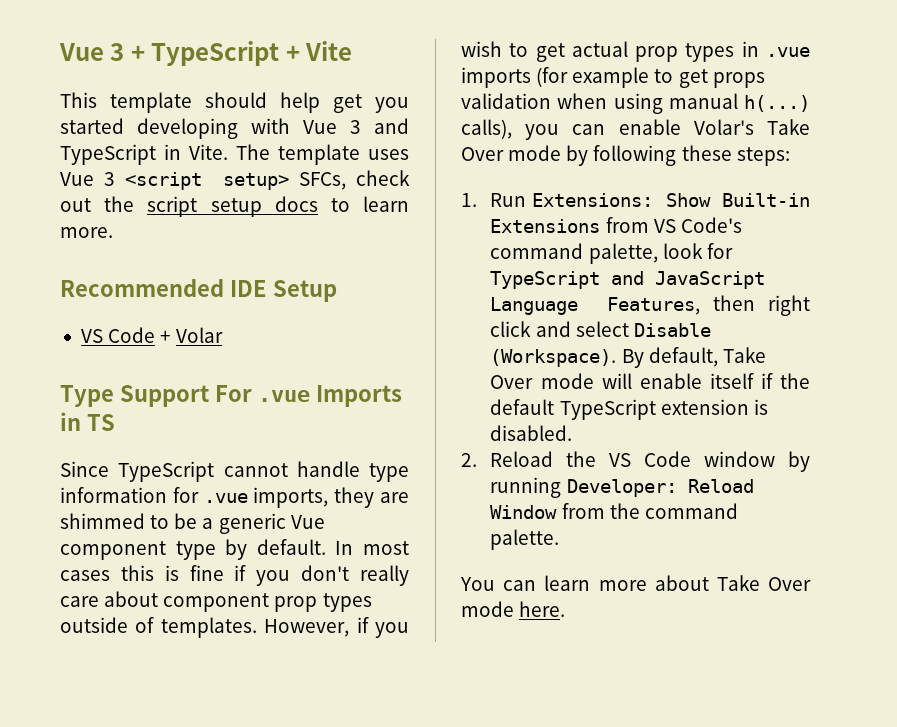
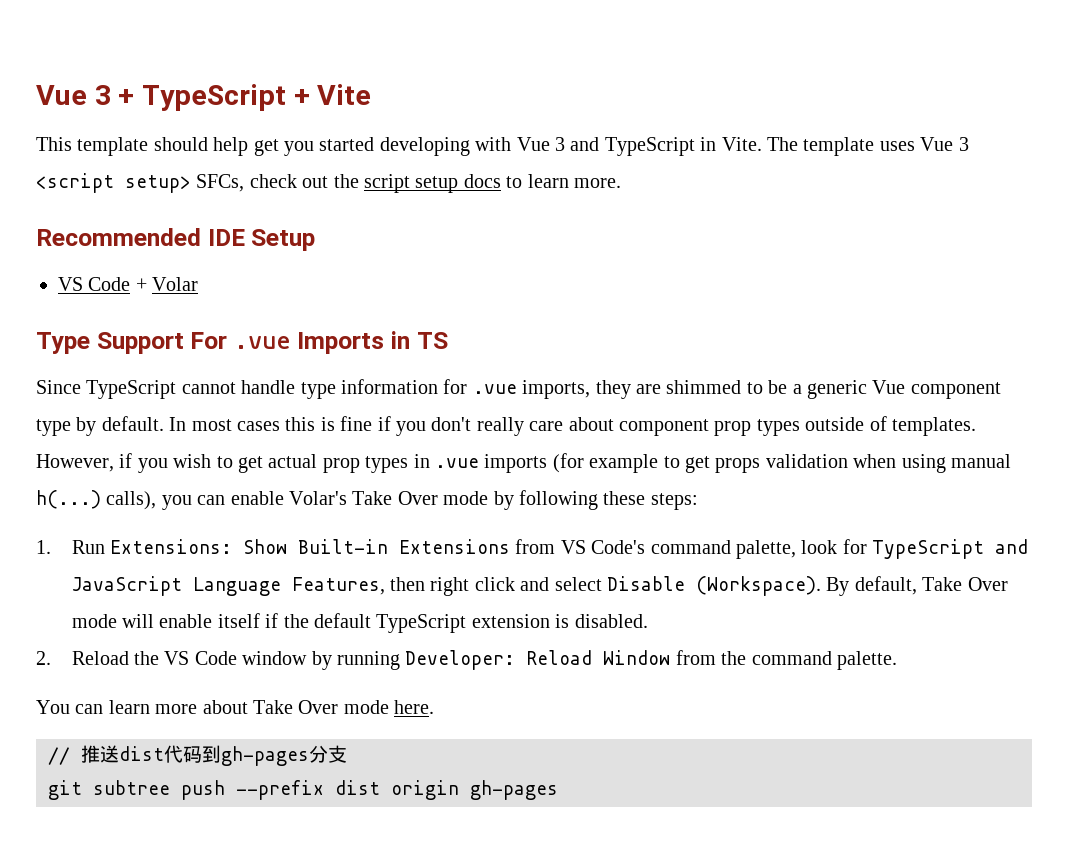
+ // 推送dist代码到gh-pages分支
+ git subtree push --prefix dist origin gh-pages

